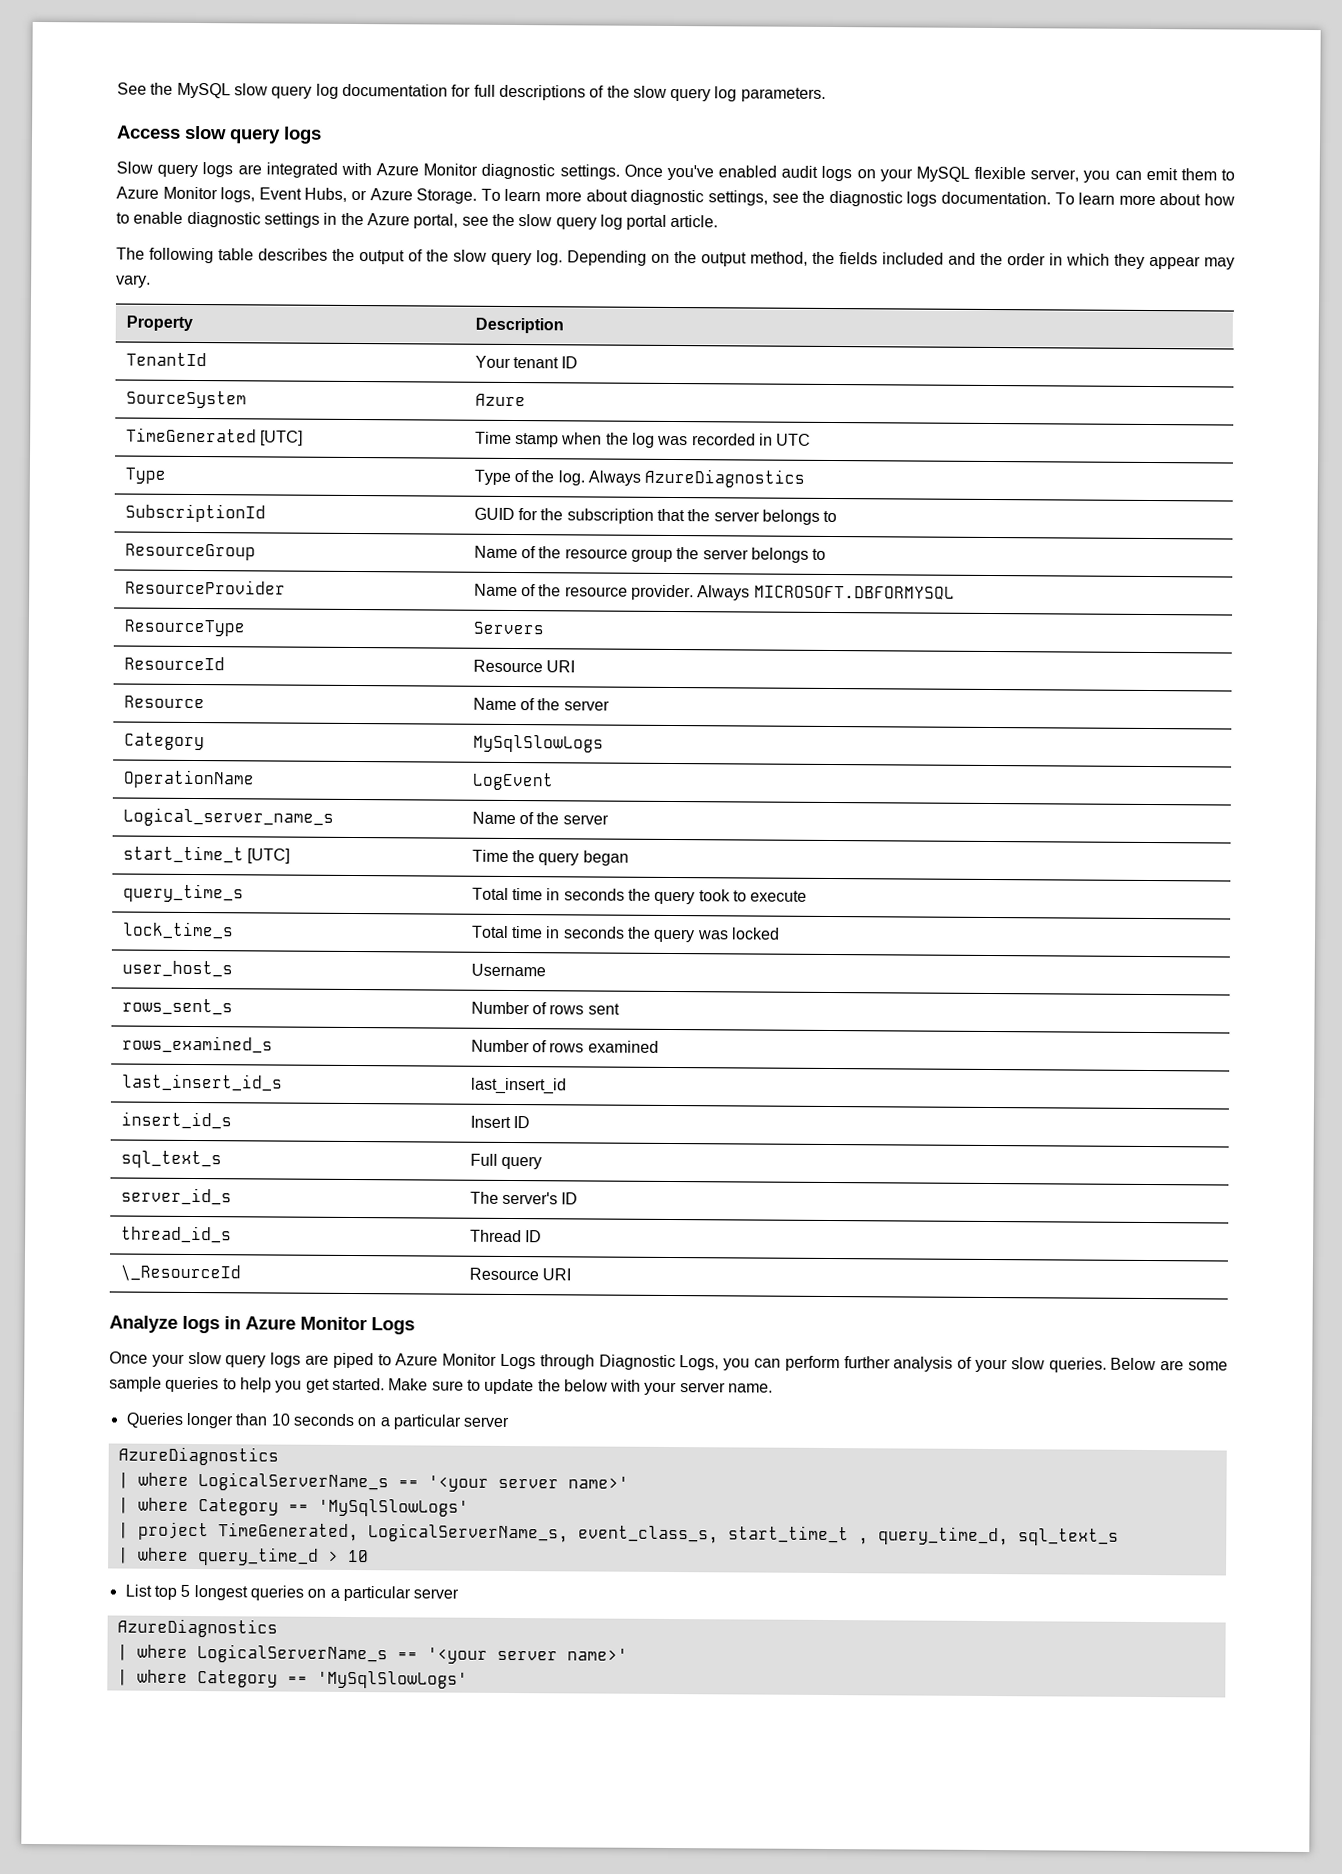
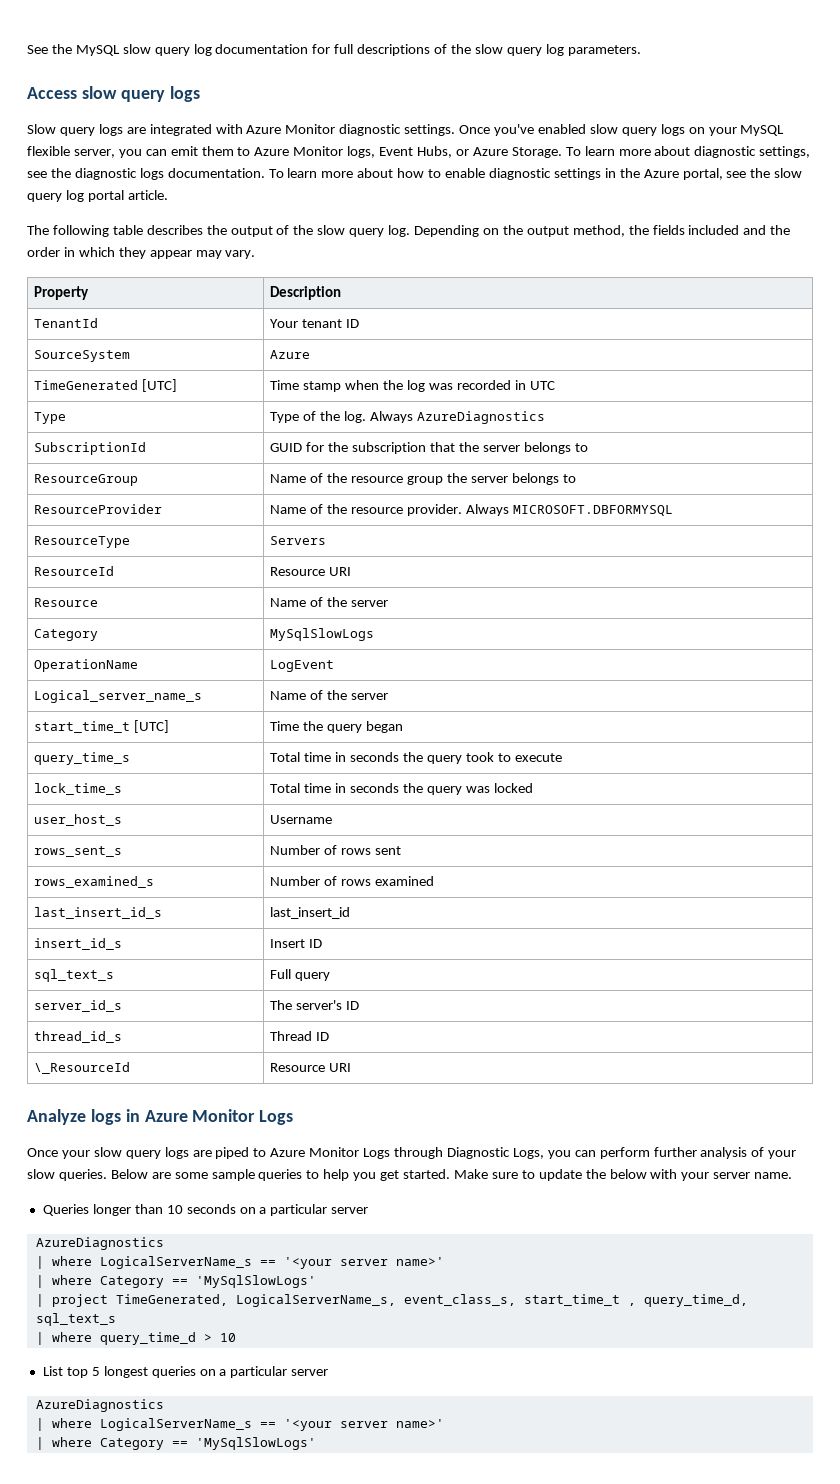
- Once you've enabled audit logs on your MySQL flexible server, you can emit them to Azure Monitor logs, Event Hubs, or Azure Storage.
+ Once you've enabled slow query logs on your MySQL flexible server, you can emit them to Azure Monitor logs, Event Hubs, or Azure Storage.

